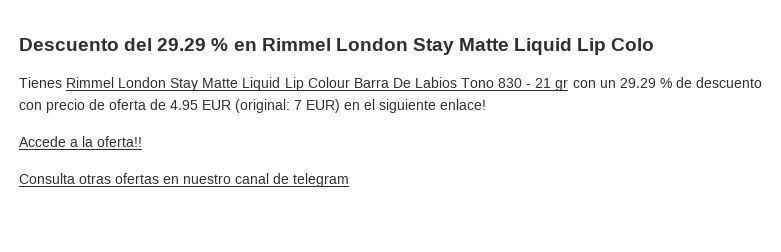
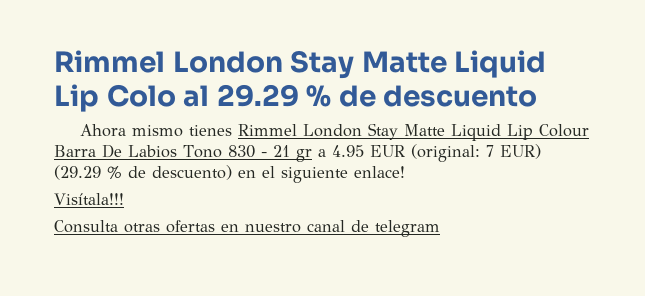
- Descuento del 29.29 % en Rimmel London Stay Matte Liquid Lip Colo
- Tienes Rimmel London Stay Matte Liquid Lip Colour Barra De Labios Tono 830 - 21 gr con un 29.29 % de descuento con precio de oferta de 4.95 EUR (original: 7 EUR) en el siguiente enlace!
+ Rimmel London Stay Matte Liquid Lip Colo al 29.29 % de descuento
+ Ahora mismo tienes Rimmel London Stay Matte Liquid Lip Colour Barra De Labios Tono 830 - 21 gr a 4.95 EUR (original: 7 EUR) (29.29 % de descuento) en el siguiente enlace!
- Accede a la oferta!!
+ Visítala!!!

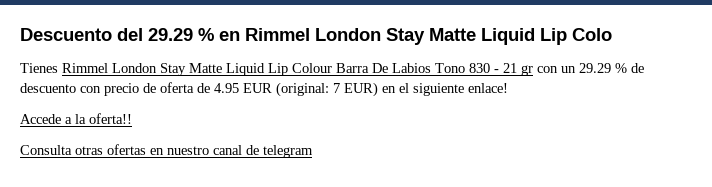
- Rimmel London Stay Matte Liquid Lip Colo al 29.29 % de descuento
- Ahora mismo tienes Rimmel London Stay Matte Liquid Lip Colour Barra De Labios Tono 830 - 21 gr a 4.95 EUR (original: 7 EUR) (29.29 % de descuento) en el siguiente enlace!
+ Descuento del 29.29 % en Rimmel London Stay Matte Liquid Lip Colo
+ Tienes Rimmel London Stay Matte Liquid Lip Colour Barra De Labios Tono 830 - 21 gr con un 29.29 % de descuento con precio de oferta de 4.95 EUR (original: 7 EUR) en el siguiente enlace!
- Visítala!!!
+ Accede a la oferta!!

